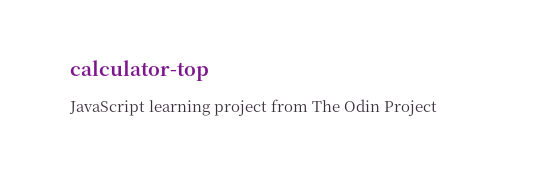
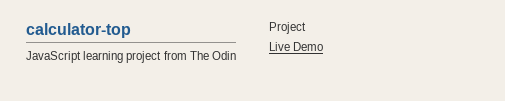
+ Live Demo

